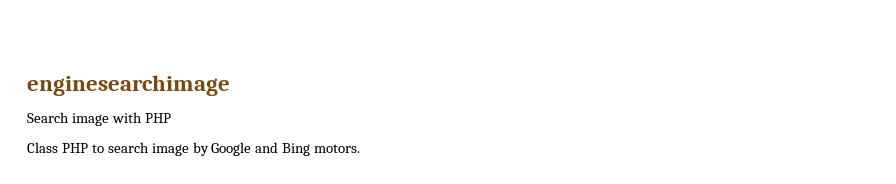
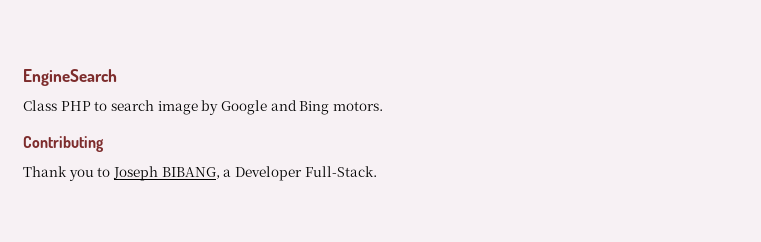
- enginesearchimage
- Search image with PHP
+ EngineSearch
+ Contributing
+ Thank you to Joseph BIBANG, a Developer Full-Stack.

